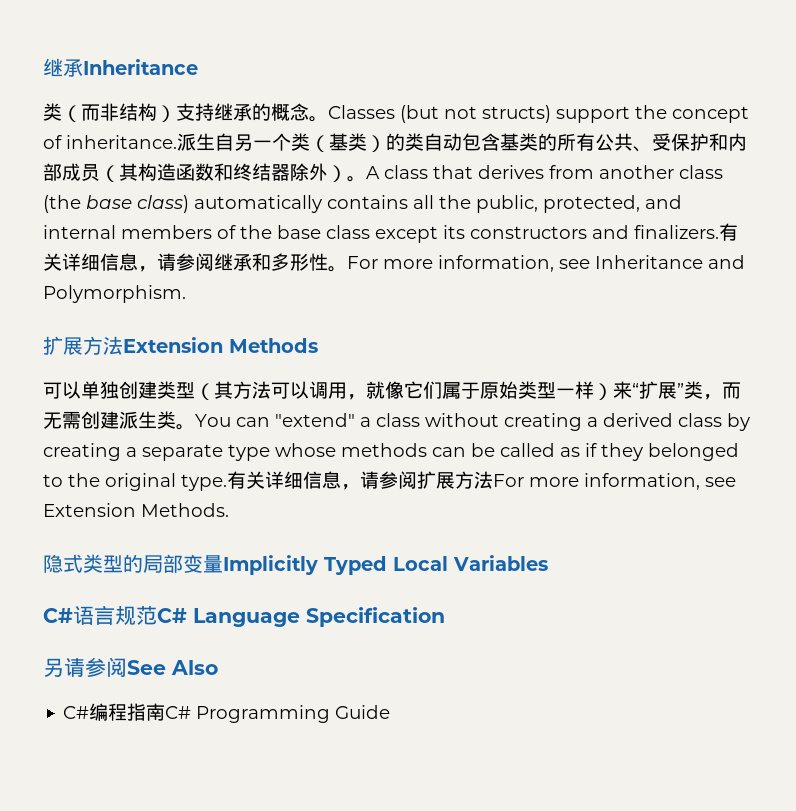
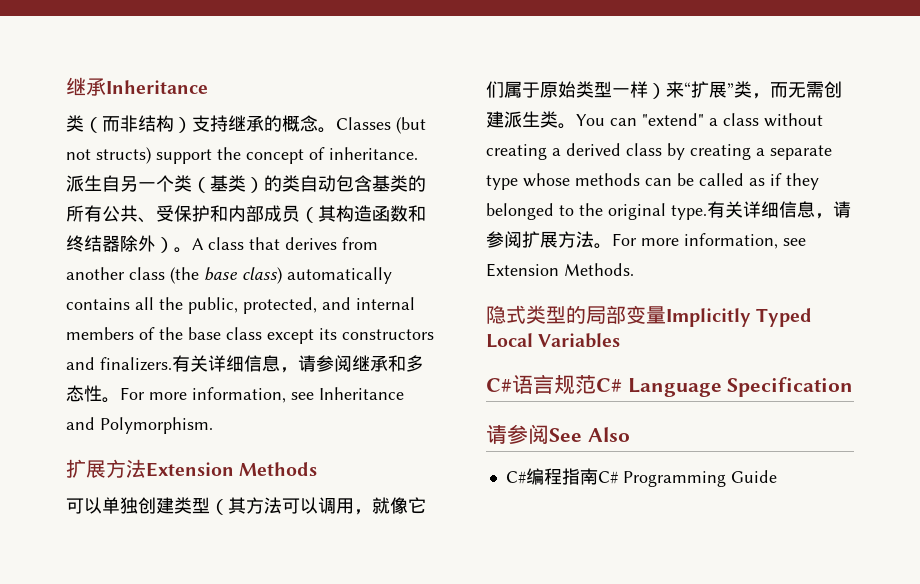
- 有关详细信息，请参阅继承和多形性。
+ 有关详细信息，请参阅继承和多态性。
- 有关详细信息，请参阅扩展方法For more information, see Extension Methods.
+ 有关详细信息，请参阅扩展方法。For more information, see Extension Methods.
- 另请参阅See Also
+ 请参阅See Also

